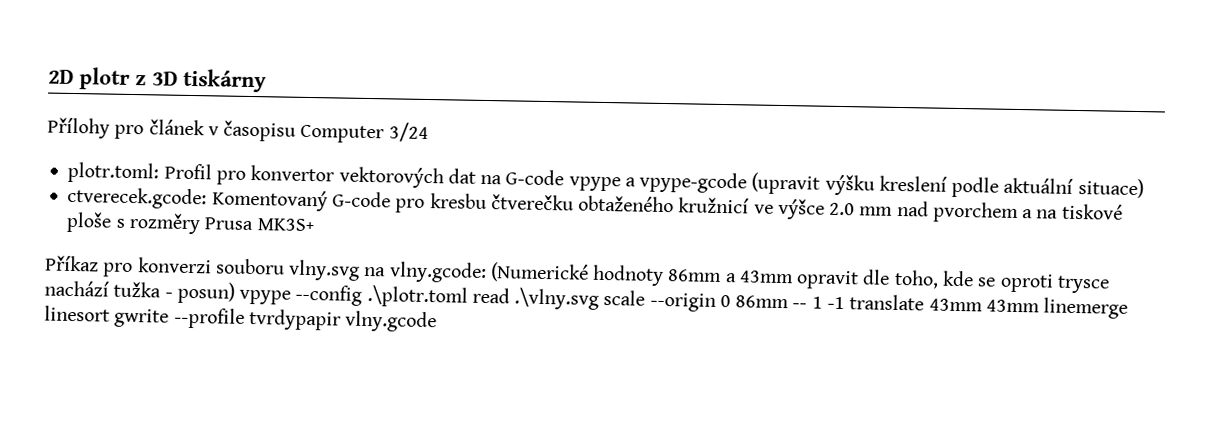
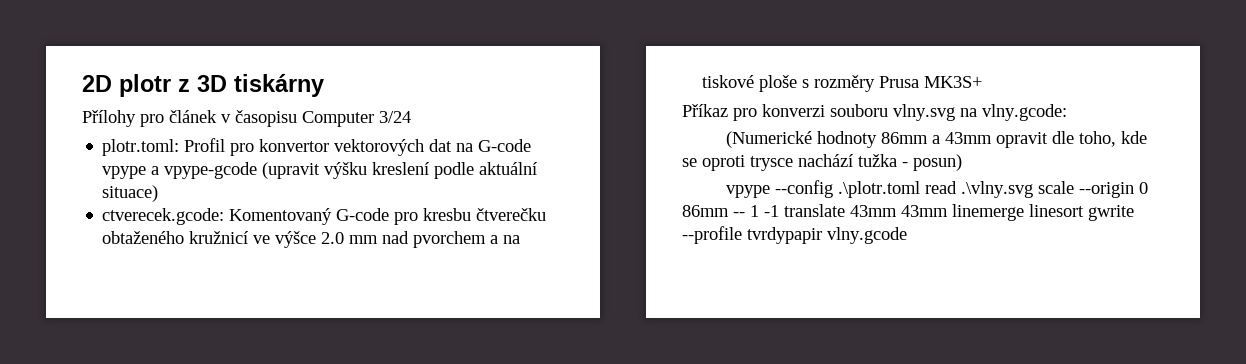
- Příkaz pro konverzi souboru vlny.svg na vlny.gcode: (Numerické hodnoty 86mm a 43mm opravit dle toho, kde se oproti trysce nachází tužka - posun) vpype --config .\plotr.toml read .\vlny.svg scale --origin 0 86mm -- 1 -1 translate 43mm 43mm linemerge linesort gwrite --profile tvrdypapir vlny.gcode
+ Příkaz pro konverzi souboru vlny.svg na vlny.gcode:
+ (Numerické hodnoty 86mm a 43mm opravit dle toho, kde se oproti trysce nachází tužka - posun)
+ vpype --config .\plotr.toml read .\vlny.svg scale --origin 0 86mm -- 1 -1 translate 43mm 43mm linemerge linesort gwrite --profile tvrdypapir vlny.gcode

